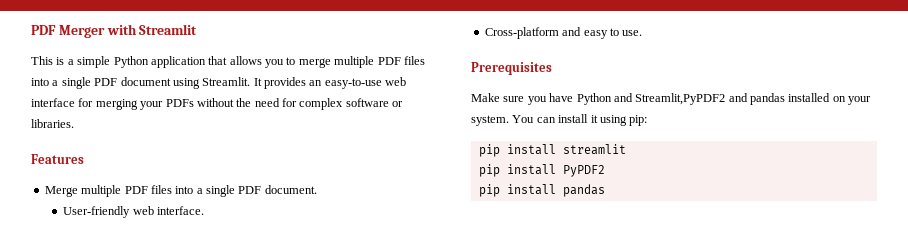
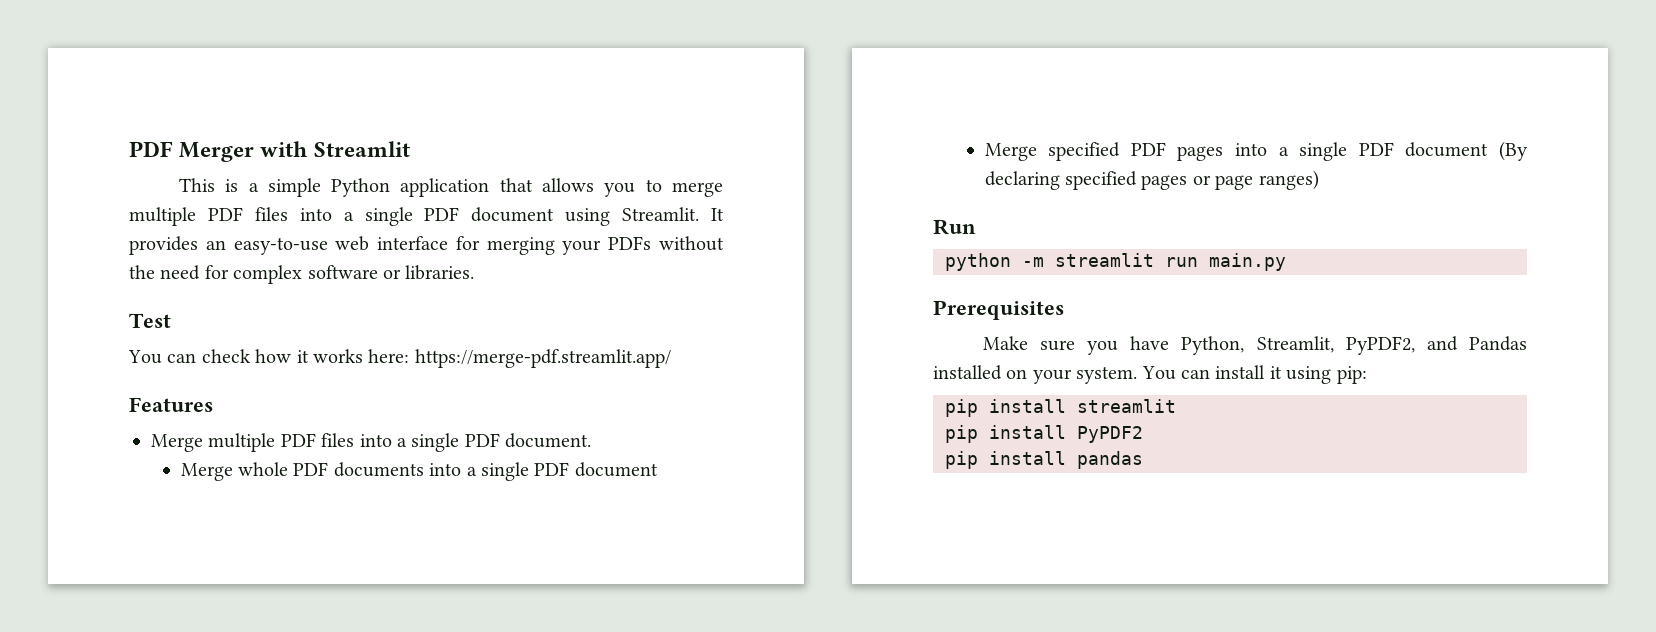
+ Test
+ You can check how it works here: https://merge-pdf.streamlit.app/
- User-friendly web interface.
- Cross-platform and easy to use.
+ Merge whole PDF documents into a single PDF document
+ Merge specified PDF pages into a single PDF document (By declaring specified pages or page ranges)
+ Run
+ python -m streamlit run main.py
- Make sure you have Python and Streamlit,PyPDF2 and pandas installed on your system.
+ Make sure you have Python, Streamlit, PyPDF2, and Pandas installed on your system.

